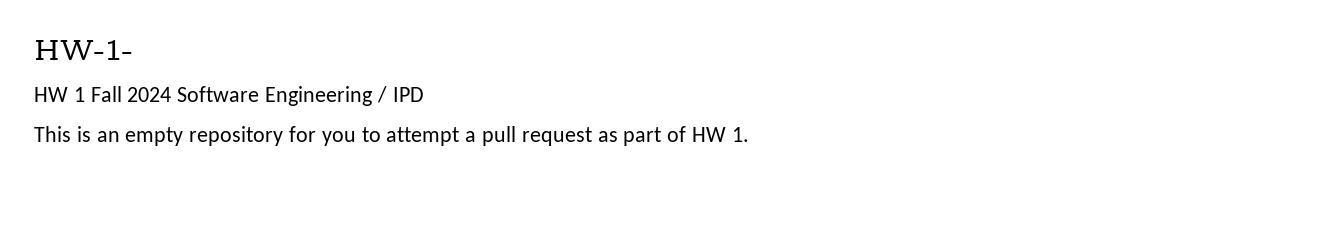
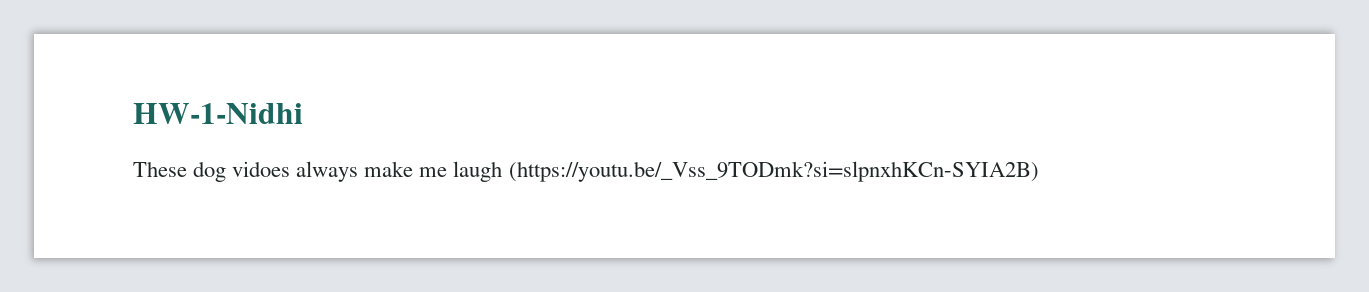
- HW-1-
- HW 1 Fall 2024 Software Engineering / IPD
- This is an empty repository for you to attempt a pull request as part of HW 1.
+ HW-1-Nidhi
+ These dog vidoes always make me laugh (https://youtu.be/_Vss_9TODmk?si=slpnxhKCn-SYIA2B)

